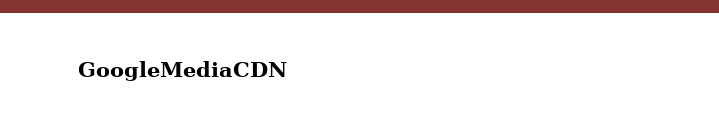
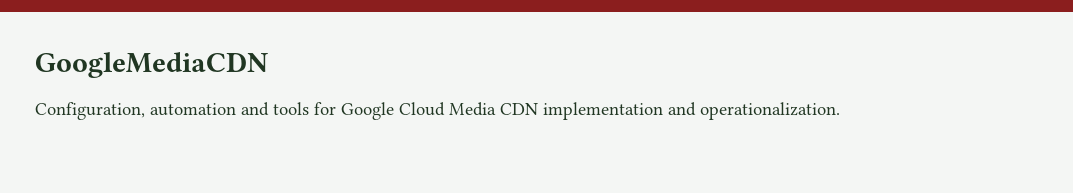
+ Configuration, automation and tools for Google Cloud Media CDN implementation and operationalization.

